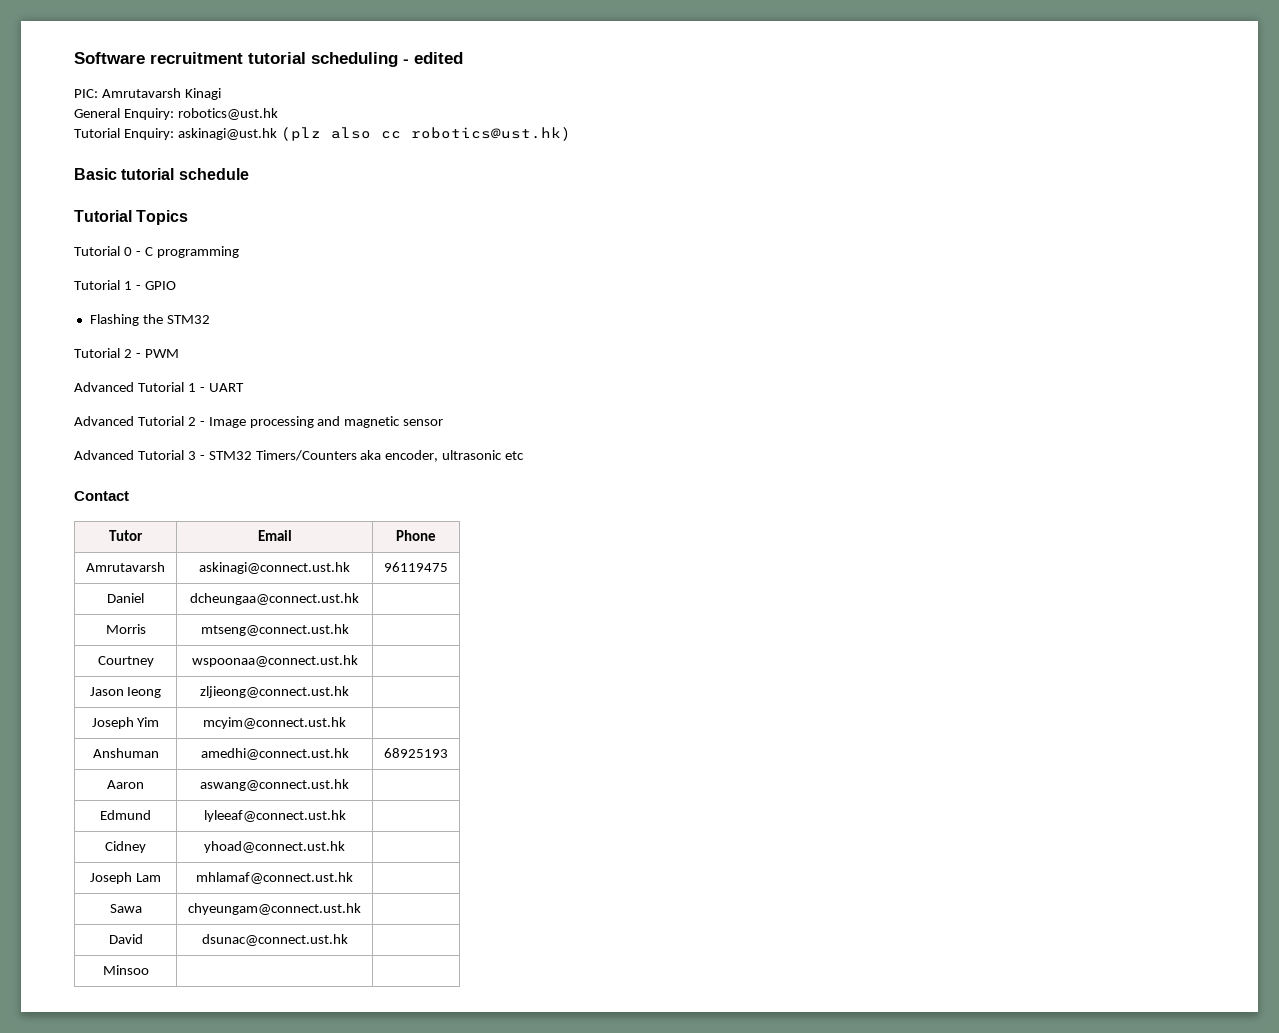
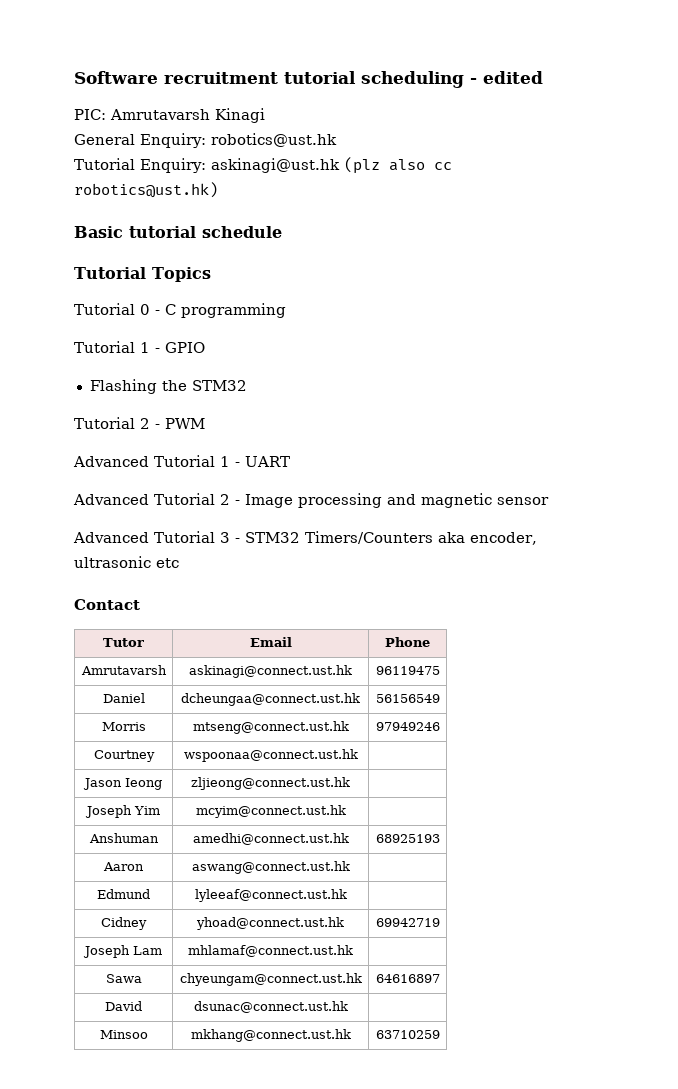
- Daniel | dcheungaa@connect.ust.hk |
+ Daniel | dcheungaa@connect.ust.hk | 56156549
- Morris | mtseng@connect.ust.hk |
+ Morris | mtseng@connect.ust.hk | 97949246
- Cidney | yhoad@connect.ust.hk |
+ Cidney | yhoad@connect.ust.hk | 69942719
- Sawa | chyeungam@connect.ust.hk |
+ Sawa | chyeungam@connect.ust.hk | 64616897
- Minsoo | |
+ Minsoo | mkhang@connect.ust.hk | 63710259

